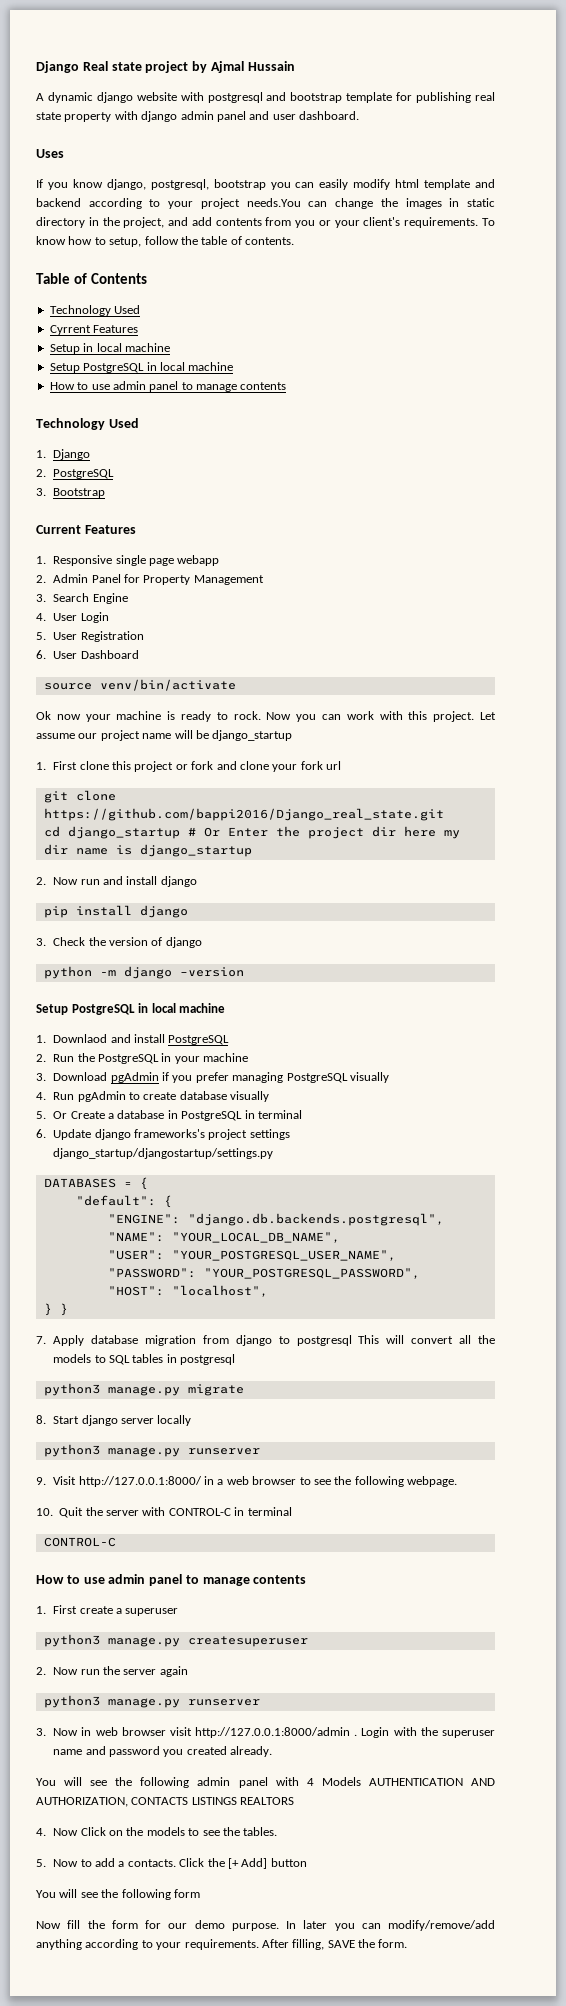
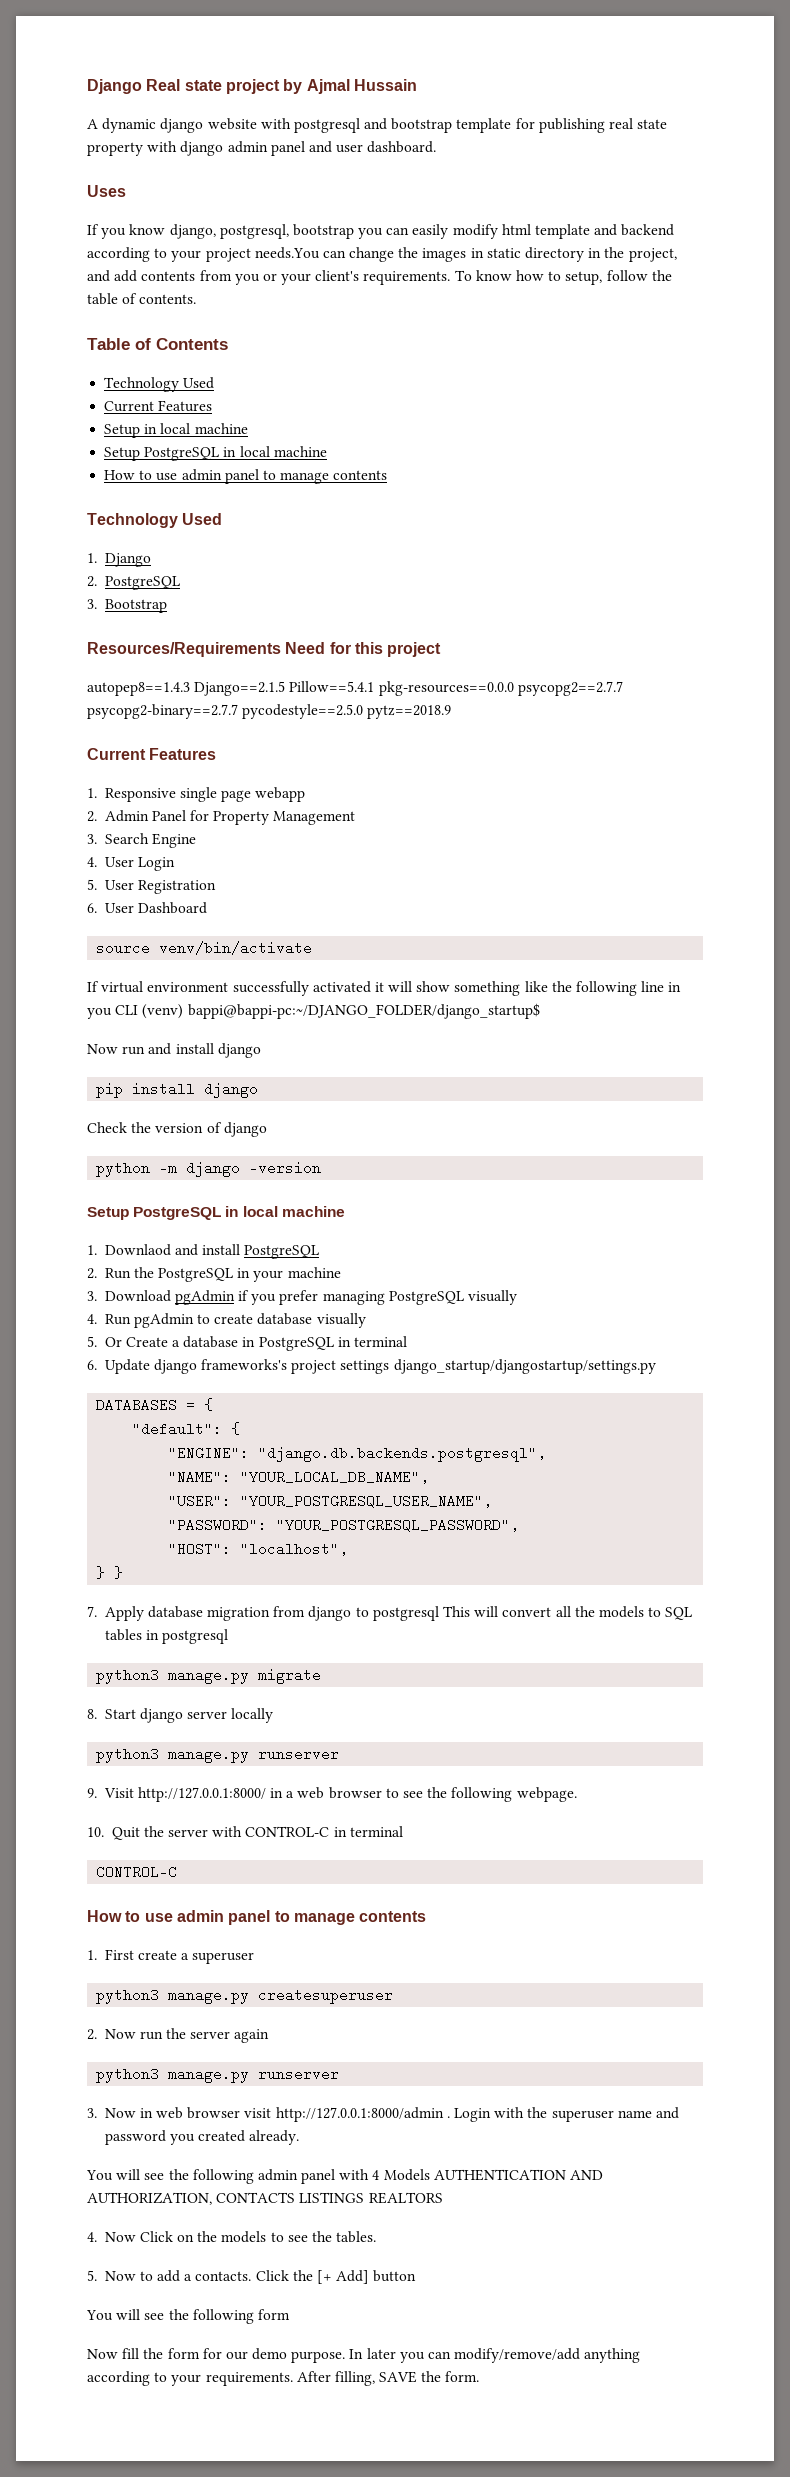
  Table of Contents
  Technology Used
- Cyrrent Features
+ Current Features
+ Resources/Requirements Need for this project
+ autopep8==1.4.3 Django==2.1.5 Pillow==5.4.1 pkg-resources==0.0.0 psycopg2==2.7.7 psycopg2-binary==2.7.7 pycodestyle==2.5.0 pytz==2018.9
- Ok now your machine is ready to rock. Now you can work with this project. Let assume our project name will be django_startup
- 1. First clone this project or fork and clone your fork url
- git clone https://github.com/bappi2016/Django_real_state.git
- cd django_startup # Or Enter the project dir here my dir name is django_startup
- 2. Now run and install django
+ If virtual environment successfully activated it will show something like the following line in you CLI (venv) bappi@bappi-pc:~/DJANGO_FOLDER/django_startup$
+ Now run and install django
- 3. Check the version of django
+ Check the version of django

